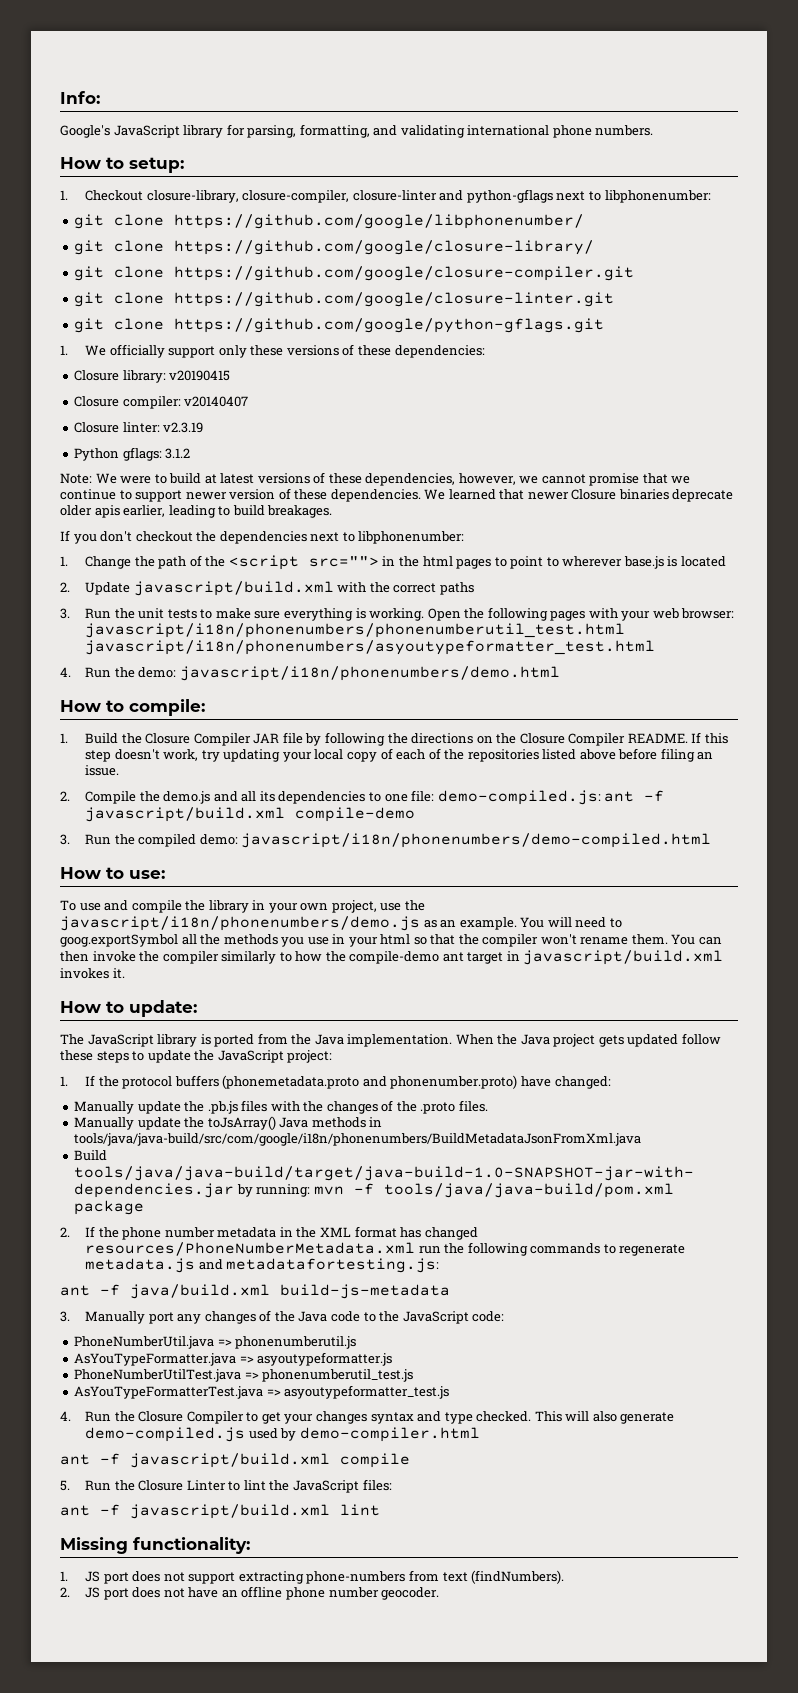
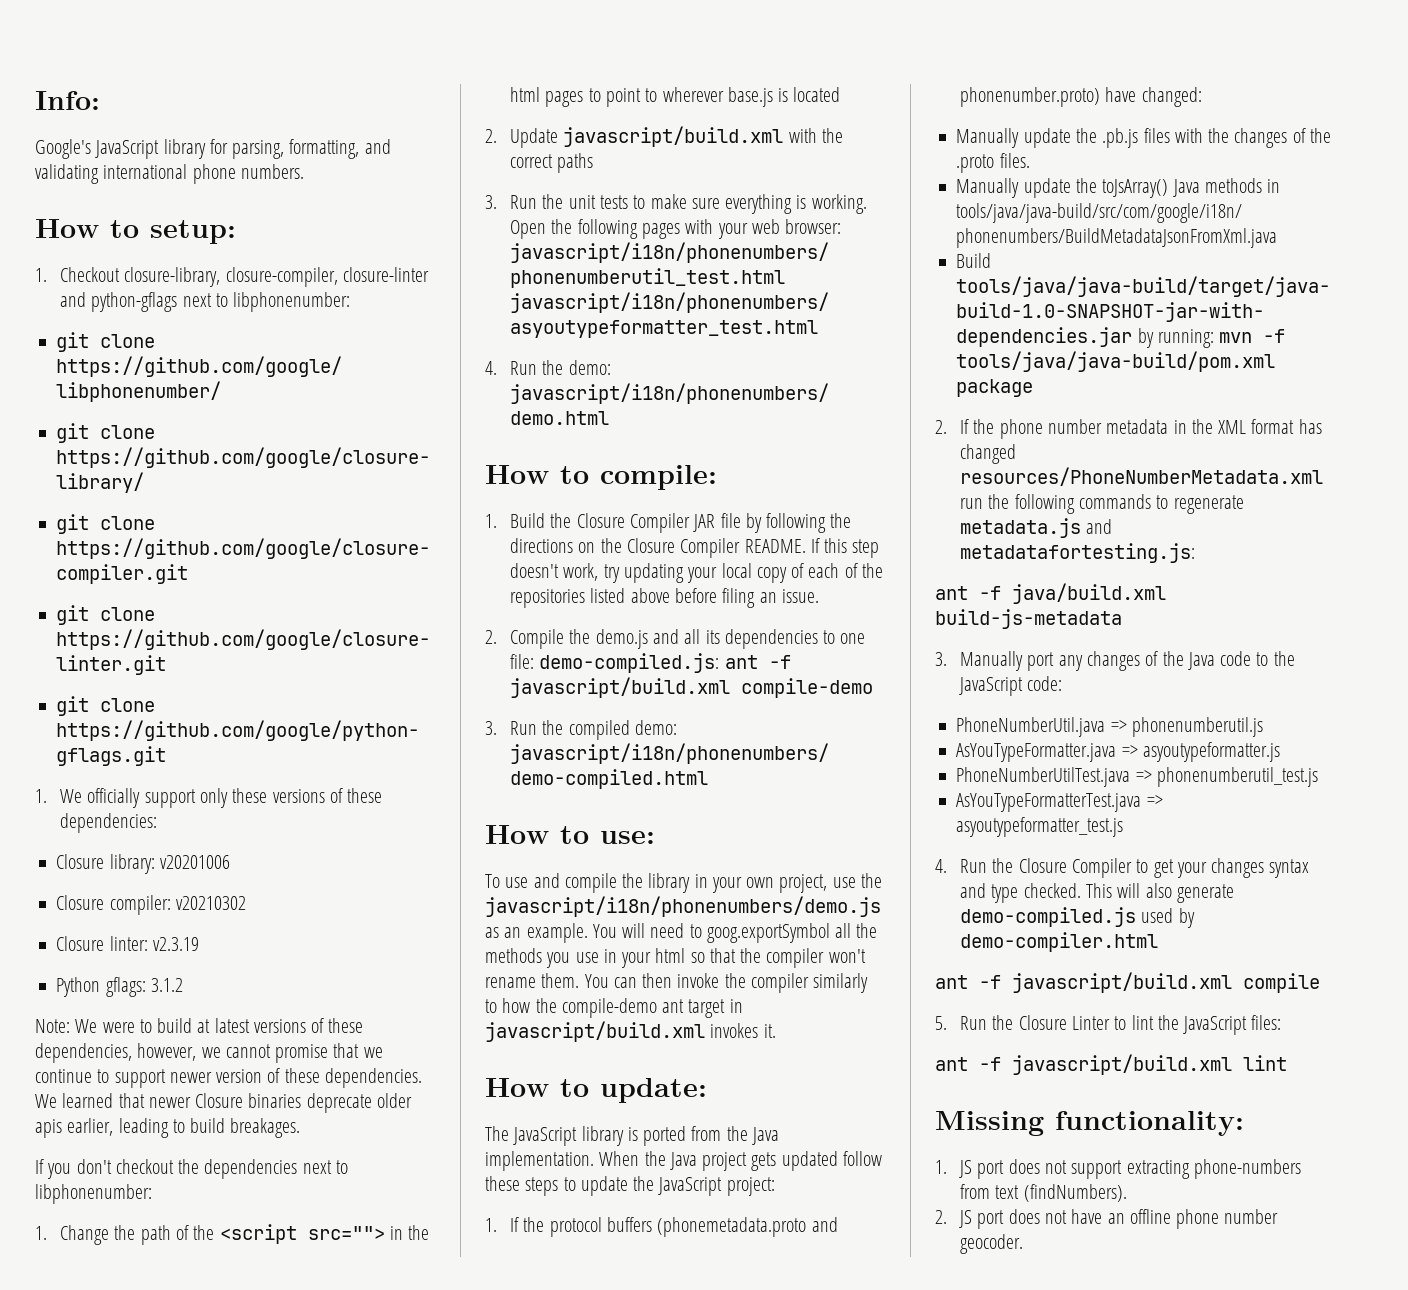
- Closure library: v20190415
+ Closure library: v20201006
- Closure compiler: v20140407
+ Closure compiler: v20210302

